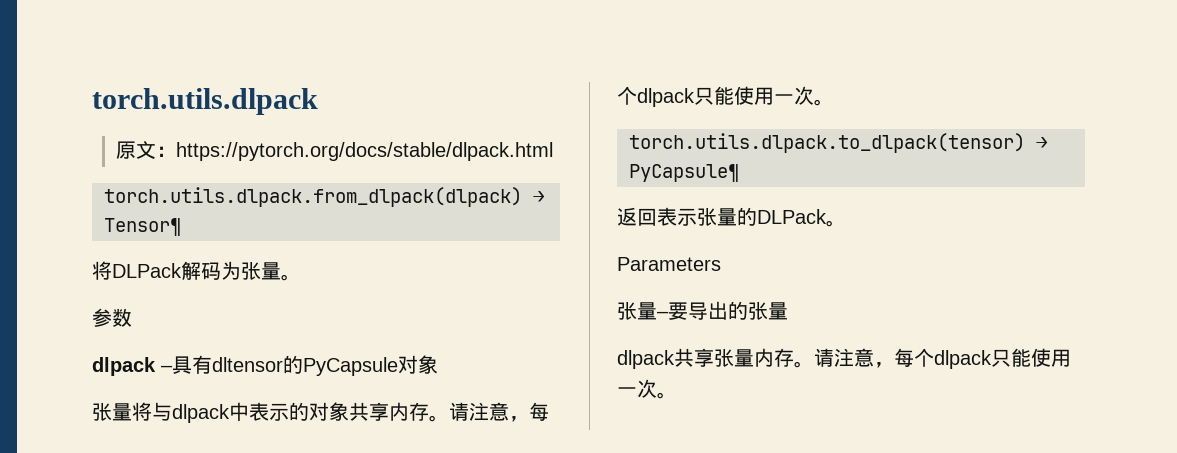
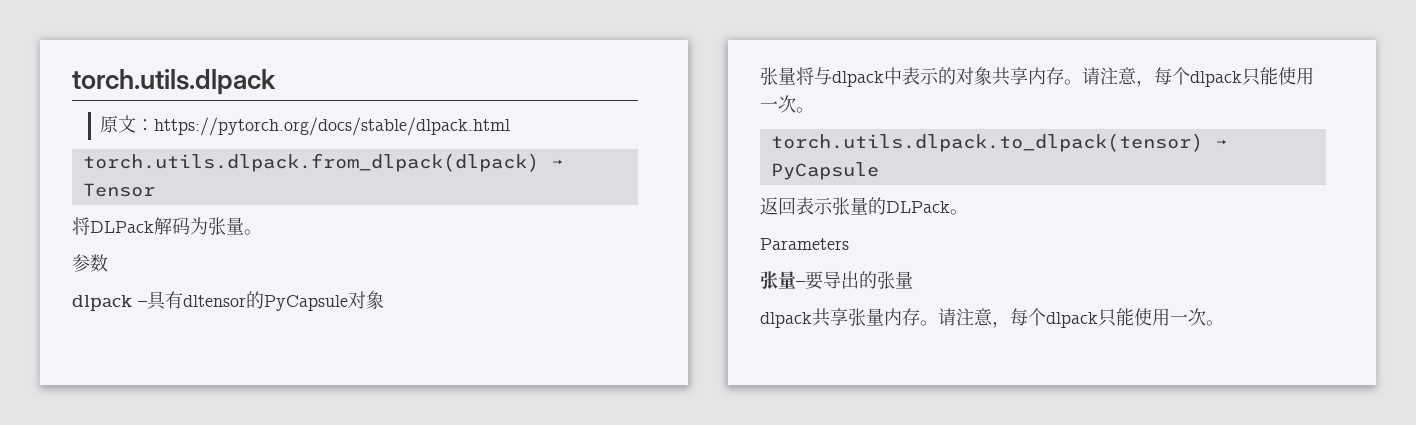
- torch.utils.dlpack.from_dlpack(dlpack) → Tensor¶
+ torch.utils.dlpack.from_dlpack(dlpack) → Tensor
- torch.utils.dlpack.to_dlpack(tensor) → PyCapsule¶
+ torch.utils.dlpack.to_dlpack(tensor) → PyCapsule

